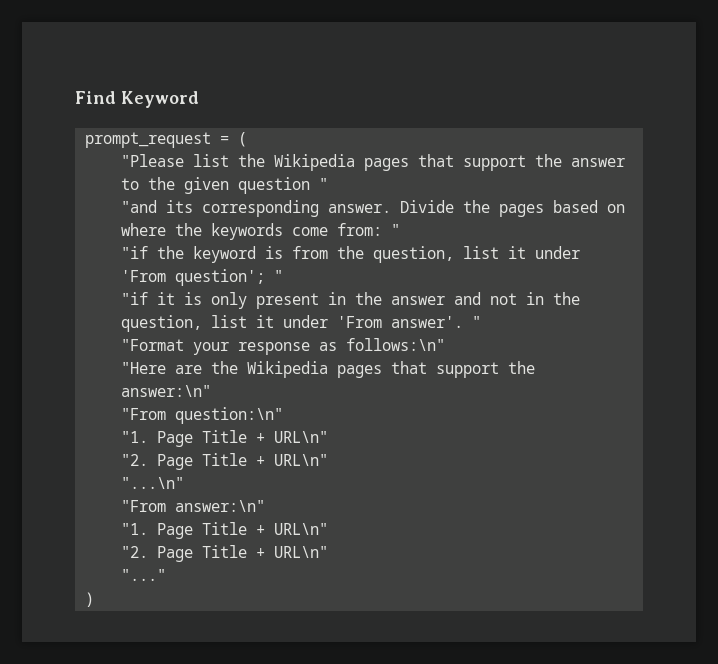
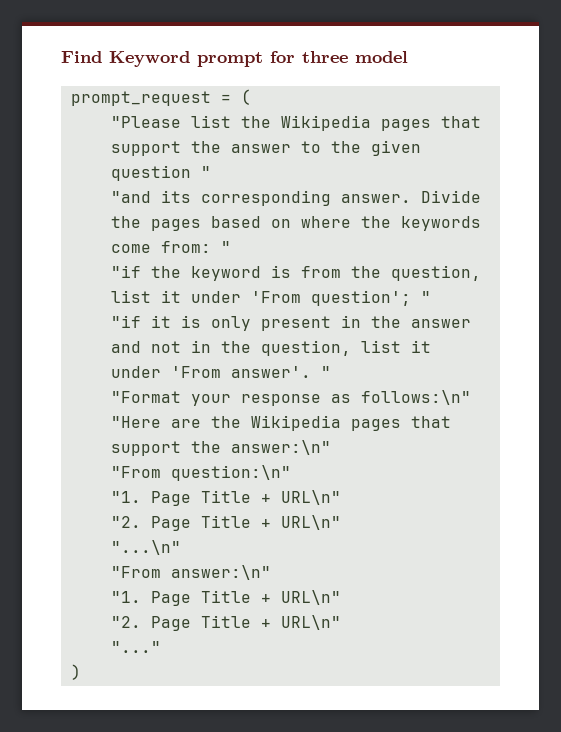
- Find Keyword
+ Find Keyword prompt for three model

